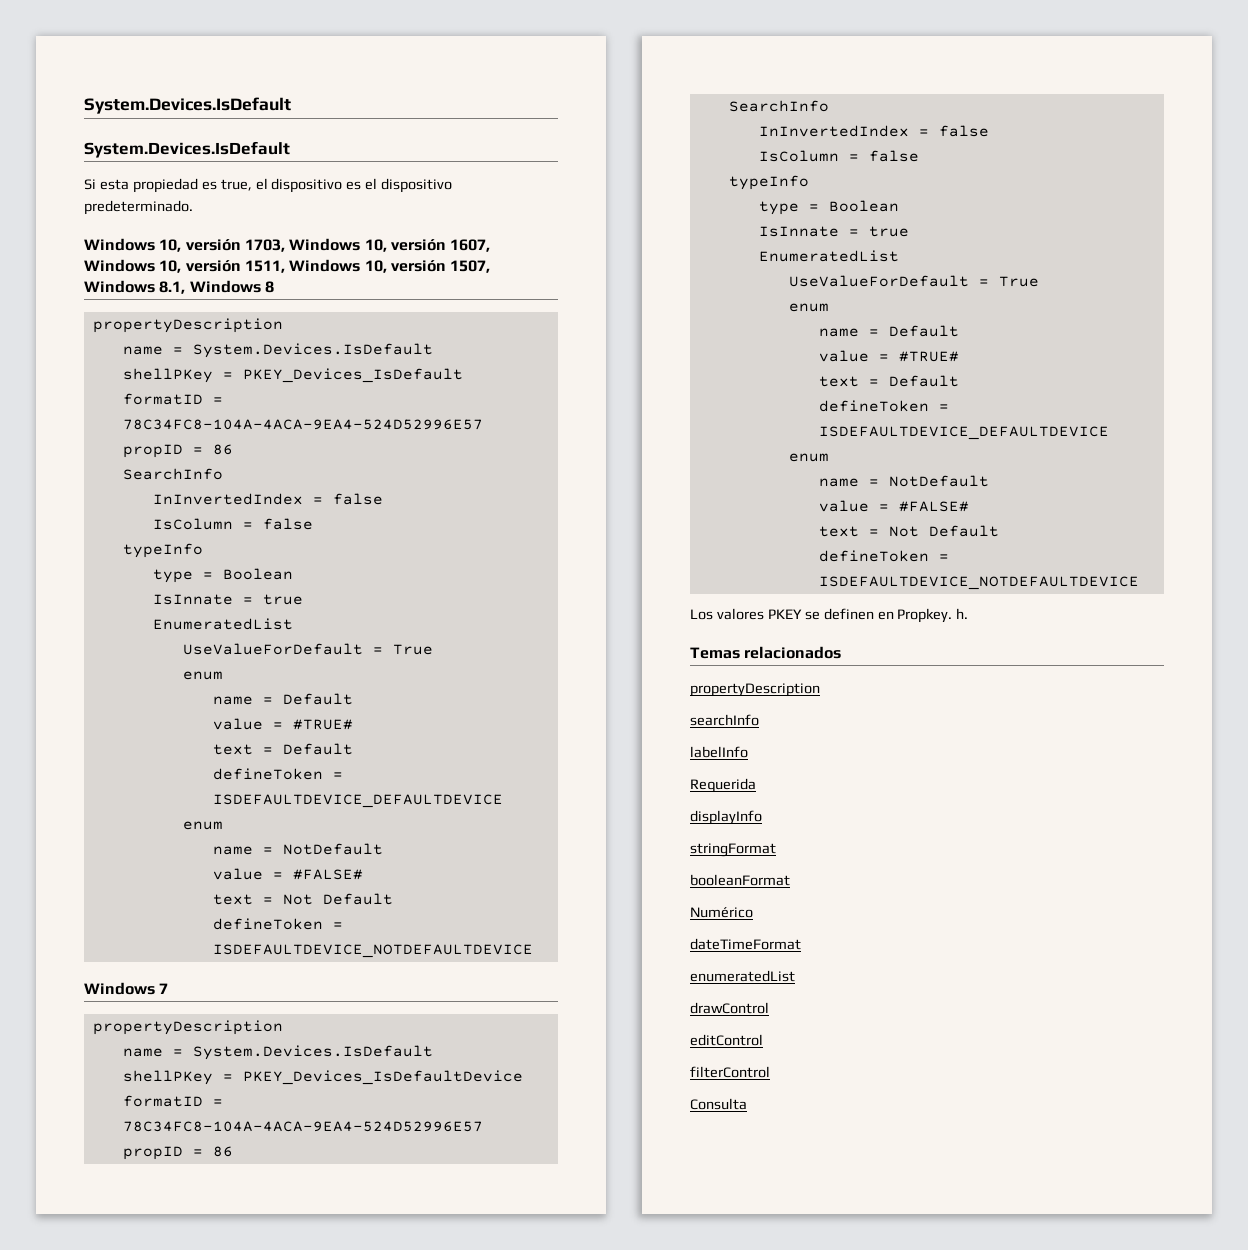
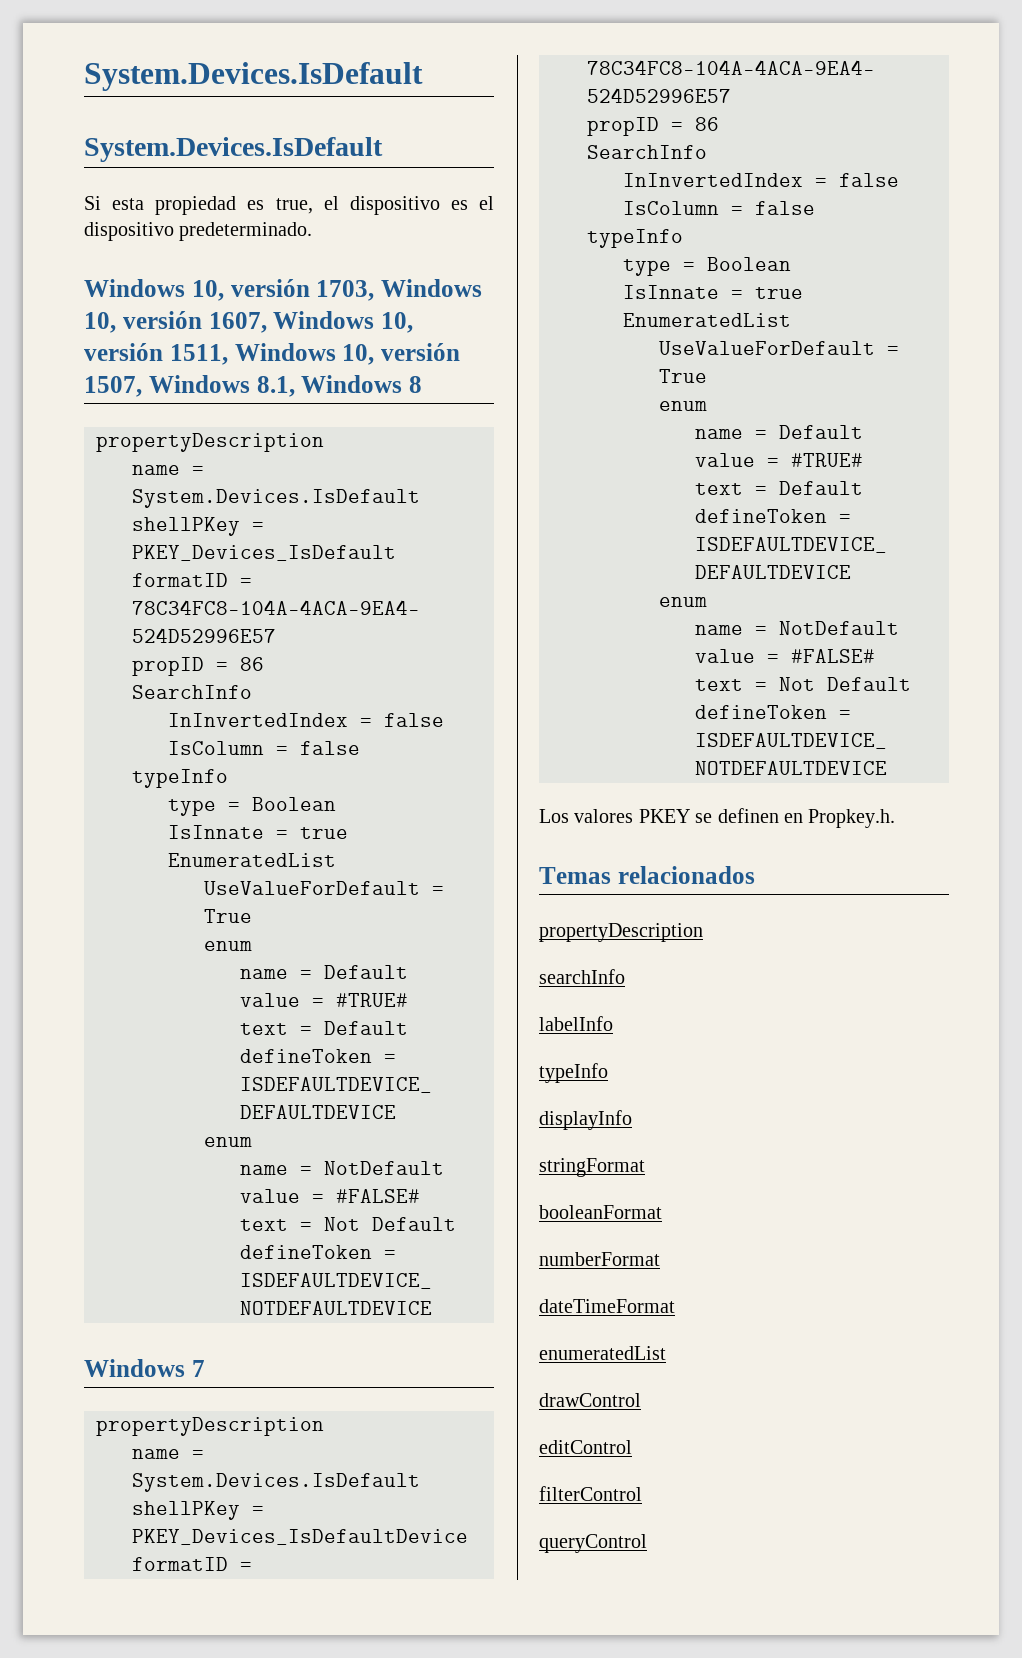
- Los valores PKEY se definen en Propkey. h.
+ Los valores PKEY se definen en Propkey.h.
  labelInfo
- Requerida
+ typeInfo
- Numérico
+ numberFormat
- Consulta
+ queryControl

